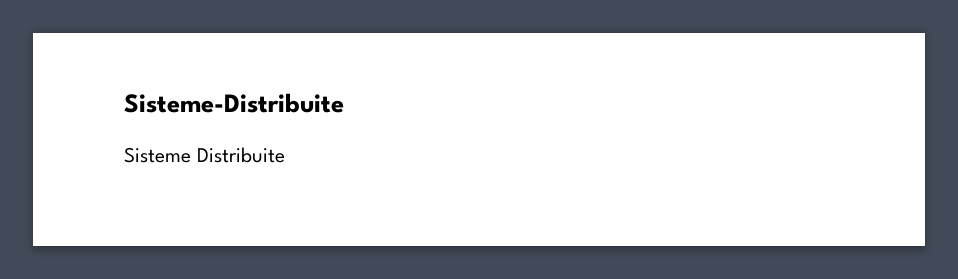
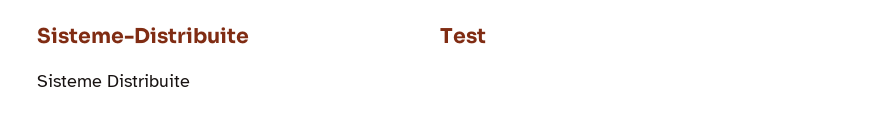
+ Test

